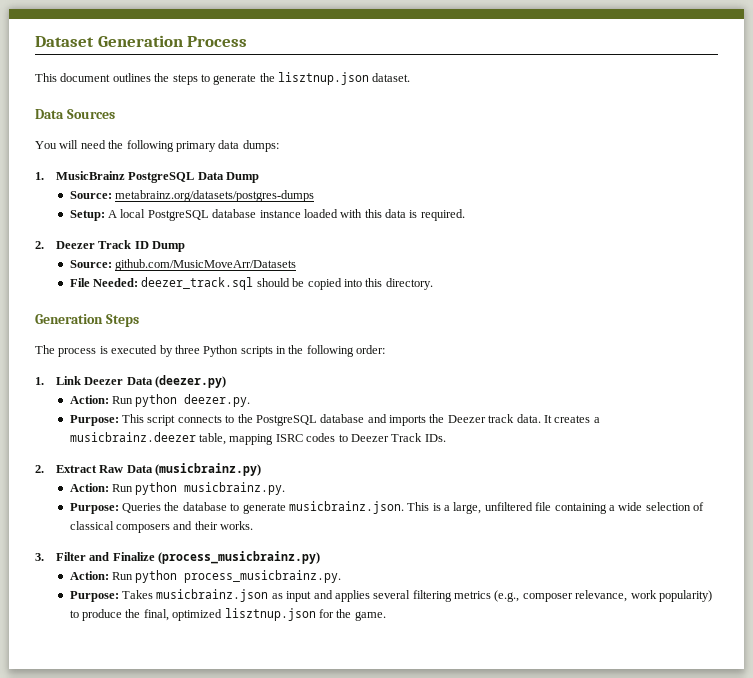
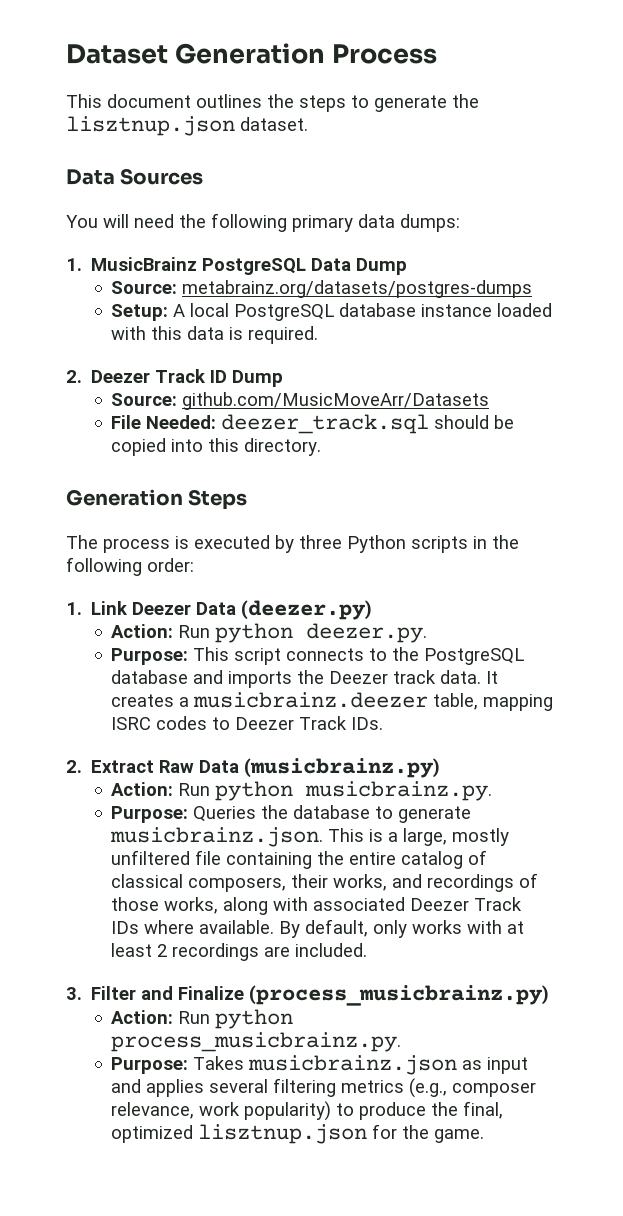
- Purpose: Queries the database to generate musicbrainz.json. This is a large, unfiltered file containing a wide selection of classical composers and their works.
+ Purpose: Queries the database to generate musicbrainz.json. This is a large, mostly unfiltered file containing the entire catalog of classical composers, their works, and recordings of those works, along with associated Deezer Track IDs where available. By default, only works with at least 2 recordings are included.

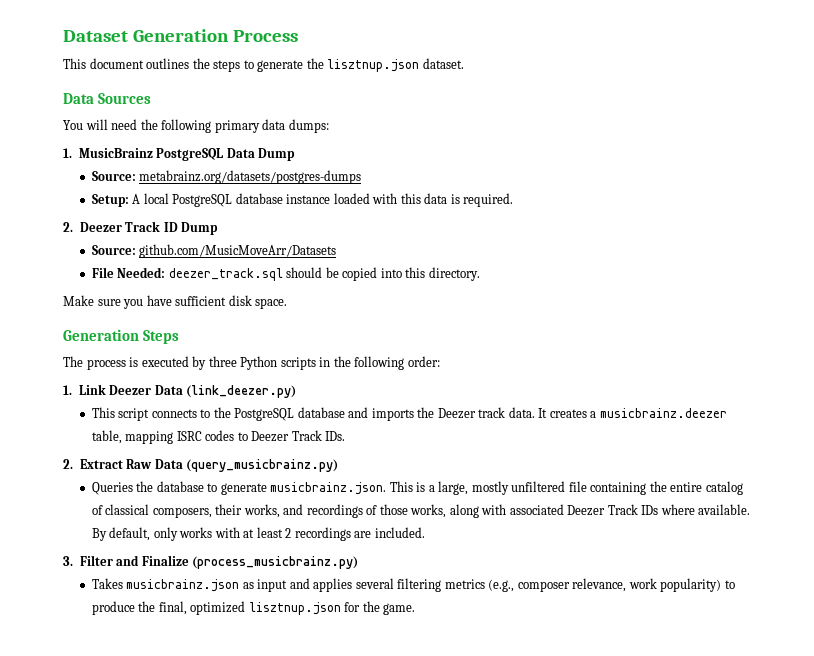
+ Make sure you have sufficient disk space.
- 1. Link Deezer Data (deezer.py)
- Action: Run python deezer.py.
- Purpose: This script connects to the PostgreSQL database and imports the Deezer track data.
+ 1. Link Deezer Data (link_deezer.py)
+ This script connects to the PostgreSQL database and imports the Deezer track data.
- 2. Extract Raw Data (musicbrainz.py)
- Action: Run python musicbrainz.py.
- Purpose: Queries the database to generate musicbrainz.json. This is a large, mostly unfiltered file containing the entire catalog of classical composers, their works, and recordings of those works, along with associated Deezer Track IDs where available.
+ 2. Extract Raw Data (query_musicbrainz.py)
+ Queries the database to generate musicbrainz.json. This is a large, mostly unfiltered file containing the entire catalog of classical composers, their works, and recordings of those works, along with associated Deezer Track IDs where available.
- Action: Run python process_musicbrainz.py.
- Purpose: Takes musicbrainz.json as input and applies several filtering metrics (e.g., composer relevance, work popularity) to produce the final, optimized lisztnup.json for the game.
+ Takes musicbrainz.json as input and applies several filtering metrics (e.g., composer relevance, work popularity) to produce the final, optimized lisztnup.json for the game.

